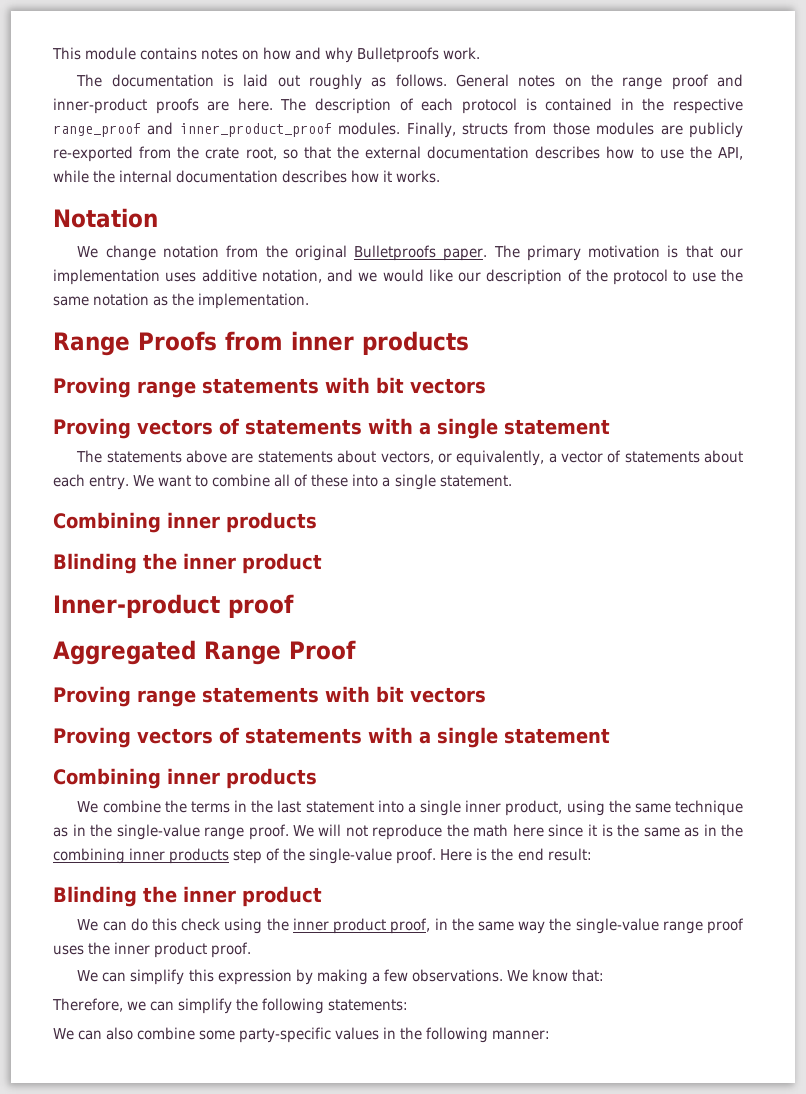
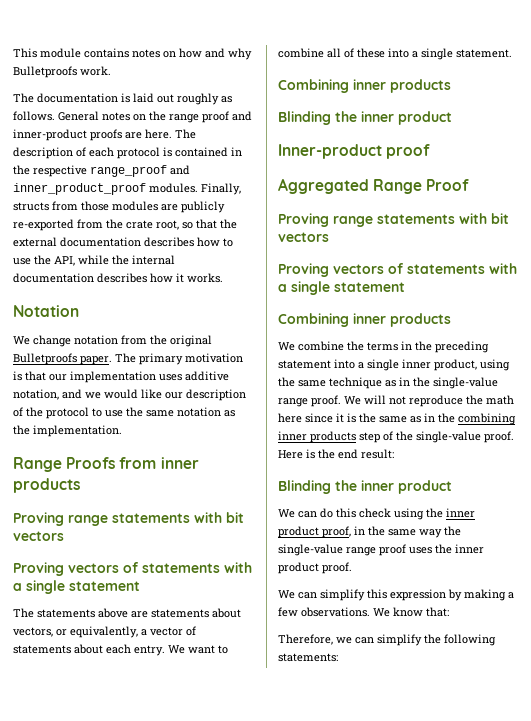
- We combine the terms in the last statement into a single inner product, using the same technique as in the single-value range proof.
+ We combine the terms in the preceding statement into a single inner product, using the same technique as in the single-value range proof.
- We can also combine some party-specific values in the following manner:

